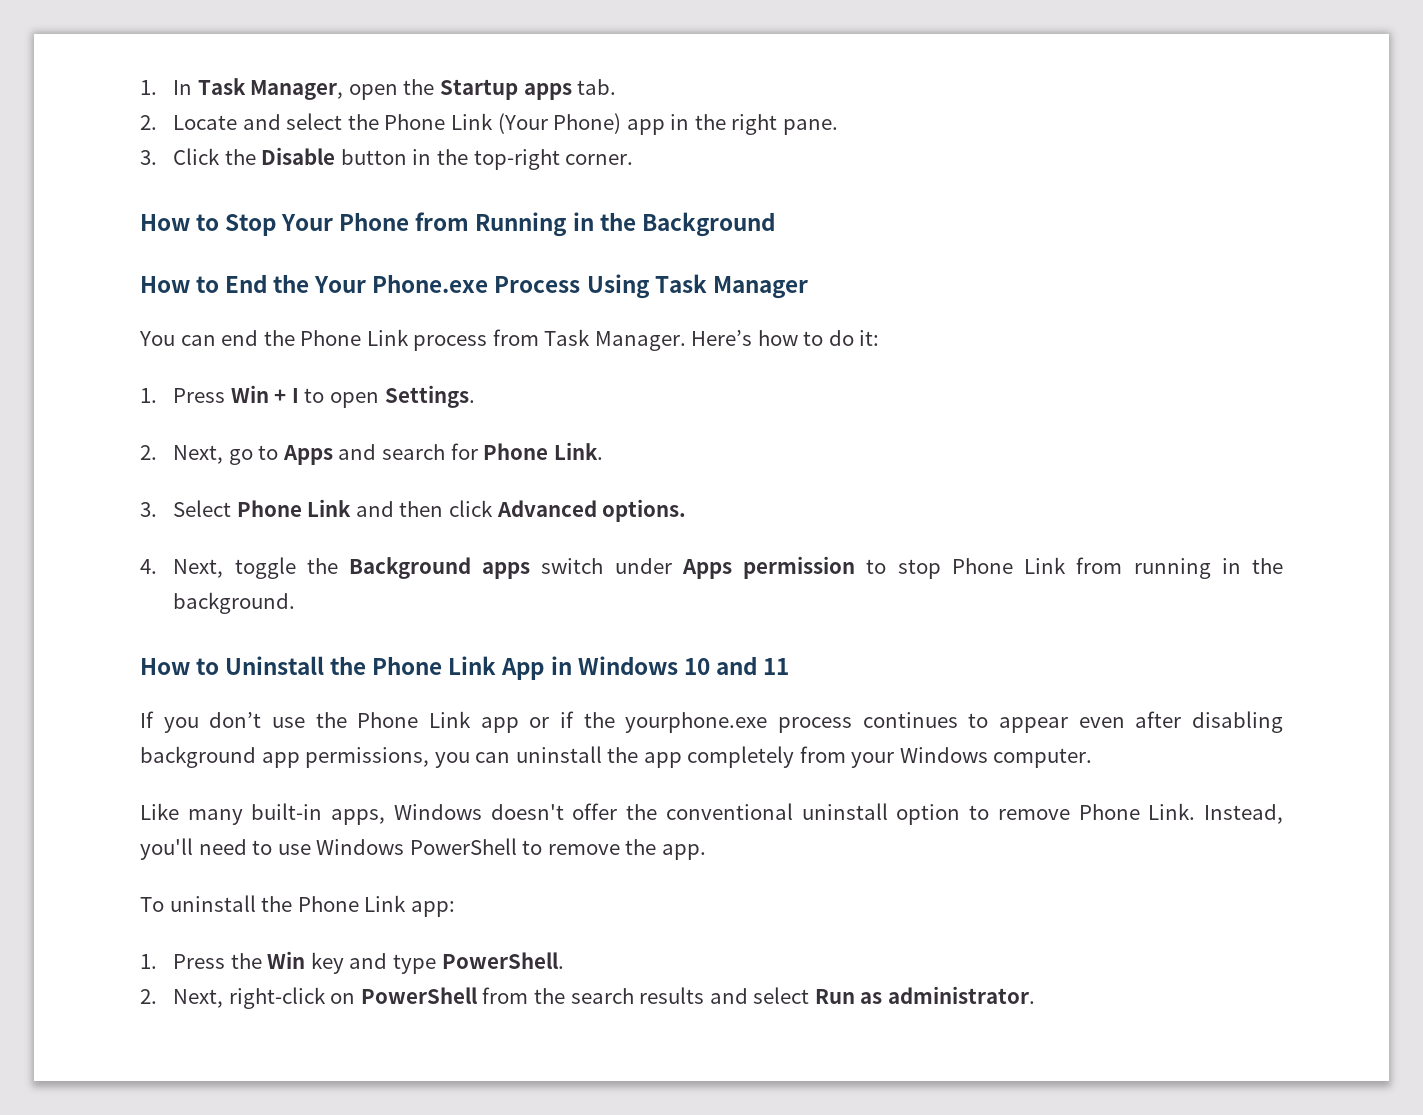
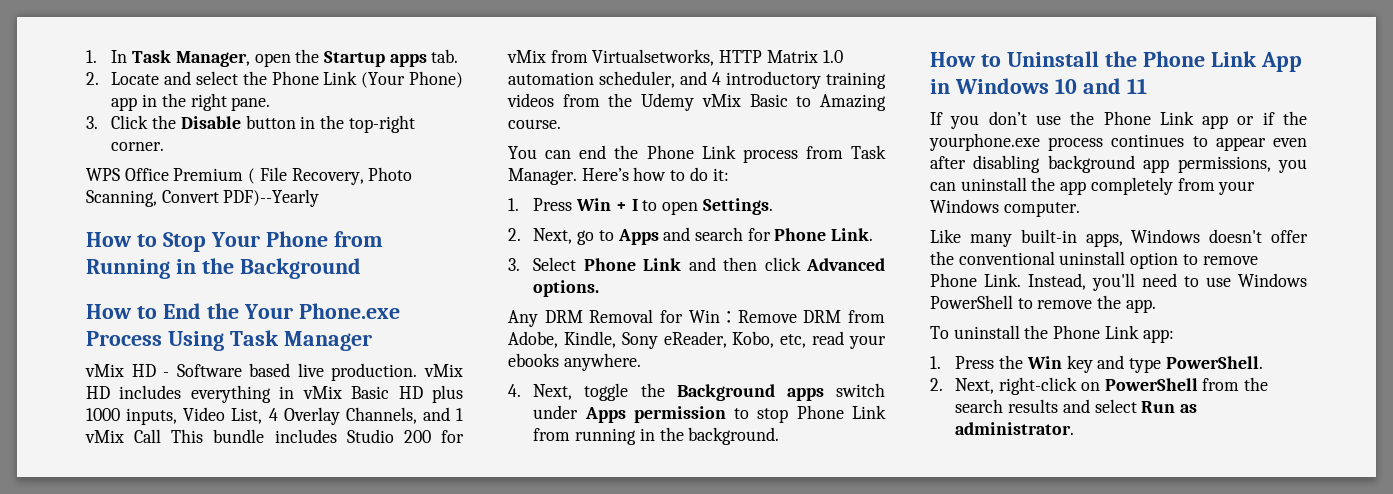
+ WPS Office Premium ( File Recovery, Photo Scanning, Convert PDF)--Yearly
+ vMix HD - Software based live production. vMix HD includes everything in vMix Basic HD plus 1000 inputs, Video List, 4 Overlay Channels, and 1 vMix Call This bundle includes Studio 200 for vMix from Virtualsetworks, HTTP Matrix 1.0 automation scheduler, and 4 introductory training videos from the Udemy vMix Basic to Amazing course.
+ Any DRM Removal for Win：Remove DRM from Adobe, Kindle, Sony eReader, Kobo, etc, read your ebooks anywhere.

